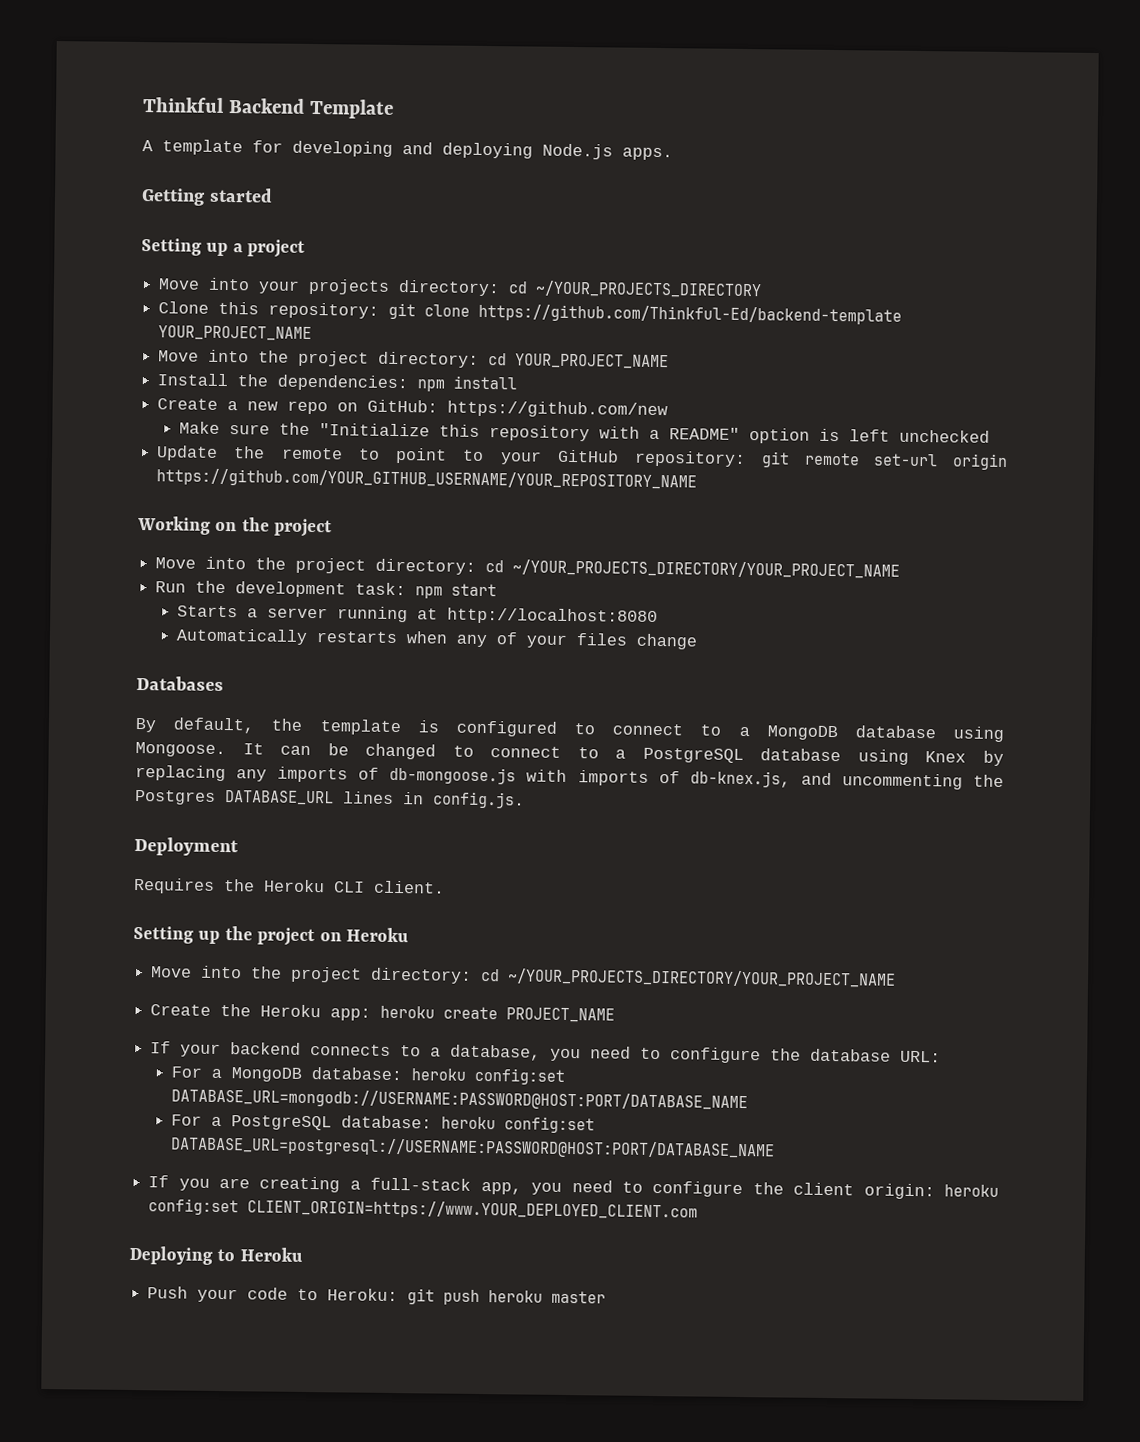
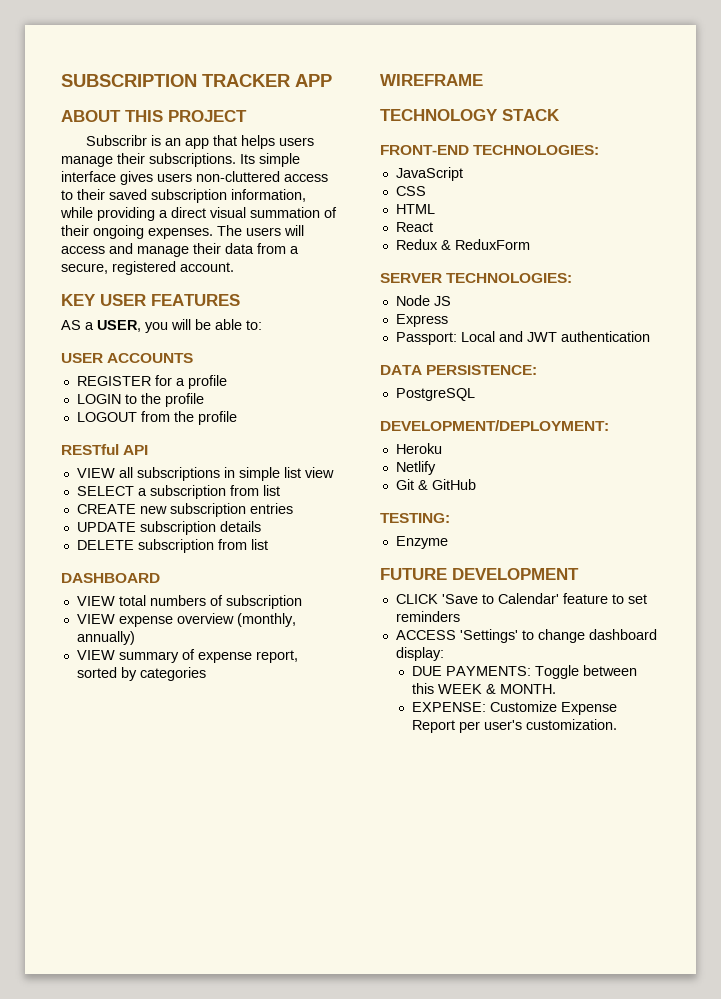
- Thinkful Backend Template
- A template for developing and deploying Node.js apps.
- Getting started
- Setting up a project
- Move into your projects directory: cd ~/YOUR_PROJECTS_DIRECTORY
- Clone this repository: git clone https://github.com/Thinkful-Ed/backend-template YOUR_PROJECT_NAME
- Move into the project directory: cd YOUR_PROJECT_NAME
- Install the dependencies: npm install
- Create a new repo on GitHub: https://github.com/new
- Make sure the "Initialize this repository with a README" option is left unchecked
- Update the remote to point to your GitHub repository: git remote set-url origin https://github.com/YOUR_GITHUB_USERNAME/YOUR_REPOSITORY_NAME
- Working on the project
- Move into the project directory: cd ~/YOUR_PROJECTS_DIRECTORY/YOUR_PROJECT_NAME
- Run the development task: npm start
- Starts a server running at http://localhost:8080
- Automatically restarts when any of your files change
- Databases
- By default, the template is configured to connect to a MongoDB database using Mongoose. It can be changed to connect to a PostgreSQL database using Knex by replacing any imports of db-mongoose.js with imports of db-knex.js, and uncommenting the Postgres DATABASE_URL lines in config.js.
- Deployment
- Requires the Heroku CLI client.
- Setting up the project on Heroku
- Move into the project directory: cd ~/YOUR_PROJECTS_DIRECTORY/YOUR_PROJECT_NAME
- Create the Heroku app: heroku create PROJECT_NAME
- If your backend connects to a database, you need to configure the database URL:
- For a MongoDB database: heroku config:set DATABASE_URL=mongodb://USERNAME:PASSWORD@HOST:PORT/DATABASE_NAME
- For a PostgreSQL database: heroku config:set DATABASE_URL=postgresql://USERNAME:PASSWORD@HOST:PORT/DATABASE_NAME
- If you are creating a full-stack app, you need to configure the client origin: heroku config:set CLIENT_ORIGIN=https://www.YOUR_DEPLOYED_CLIENT.com
- Deploying to Heroku
- Push your code to Heroku: git push heroku master
+ SUBSCRIPTION TRACKER APP
+ ABOUT THIS PROJECT
+ Subscribr is an app that helps users manage their subscriptions. Its simple interface gives users non-cluttered access to their saved subscription information, while providing a direct visual summation of their ongoing expenses. The users will access and manage their data from a secure, registered account.
+ KEY USER FEATURES
+ AS a USER, you will be able to:
+ USER ACCOUNTS
+ REGISTER for a profile
+ LOGIN to the profile
+ LOGOUT from the profile
+ RESTful API
+ VIEW all subscriptions in simple list view
+ SELECT a subscription from list
+ CREATE new subscription entries
+ UPDATE subscription details
+ DELETE subscription from list
+ DASHBOARD
+ VIEW total numbers of subscription
+ VIEW expense overview (monthly, annually)
+ VIEW summary of expense report, sorted by categories
+ WIREFRAME
+ TECHNOLOGY STACK
+ FRONT-END TECHNOLOGIES:
+ JavaScript
+ CSS
+ HTML
+ React
+ Redux & ReduxForm
+ SERVER TECHNOLOGIES:
+ Node JS
+ Express
+ Passport: Local and JWT authentication
+ DATA PERSISTENCE:
+ PostgreSQL
+ DEVELOPMENT/DEPLOYMENT:
+ Heroku
+ Netlify
+ Git & GitHub
+ TESTING:
+ Enzyme
+ FUTURE DEVELOPMENT
+ CLICK 'Save to Calendar' feature to set reminders
+ ACCESS 'Settings' to change dashboard display:
+ DUE PAYMENTS: Toggle between this WEEK & MONTH.
+ EXPENSE: Customize Expense Report per user's customization.

